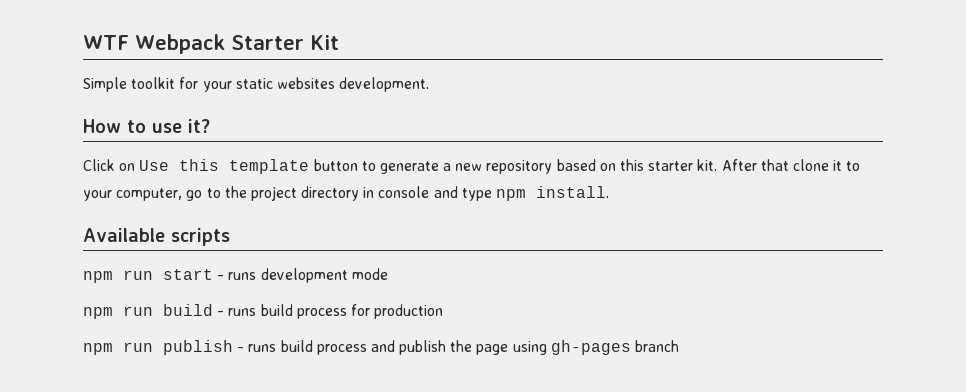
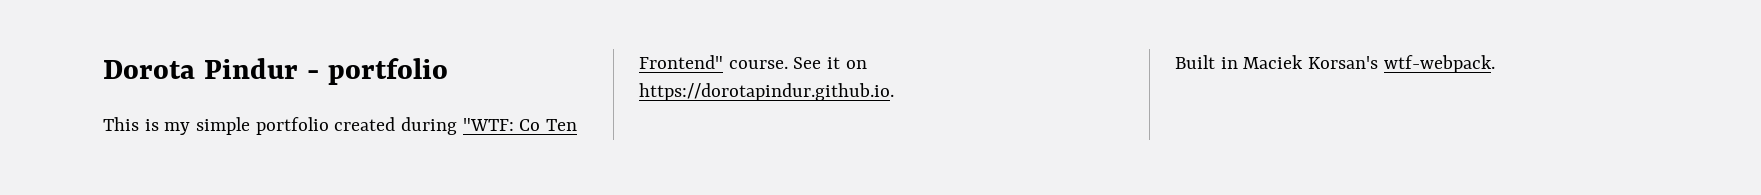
- WTF Webpack Starter Kit
- Simple toolkit for your static websites development.
- How to use it?
- Click on Use this template button to generate a new repository based on this starter kit. After that clone it to your computer, go to the project directory in console and type npm install.
- Available scripts
- npm run start - runs development mode
- npm run build - runs build process for production
- npm run publish - runs build process and publish the page using gh-pages branch
+ Dorota Pindur - portfolio
+ This is my simple portfolio created during "WTF: Co Ten Frontend" course. See it on https://dorotapindur.github.io.
+ Built in Maciek Korsan's wtf-webpack.

